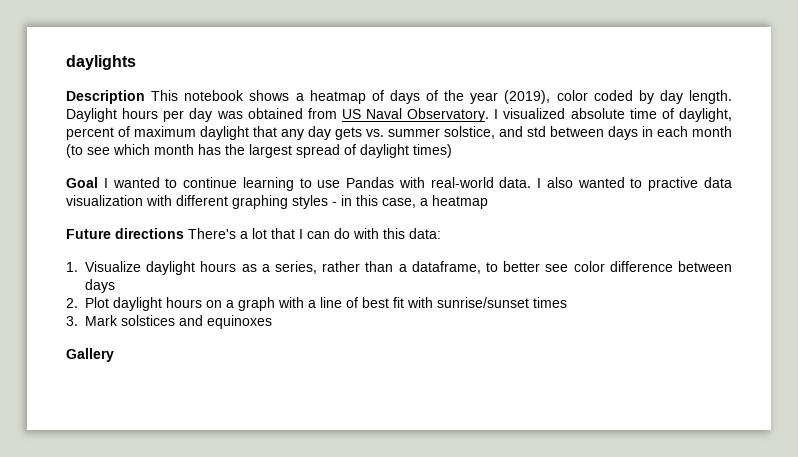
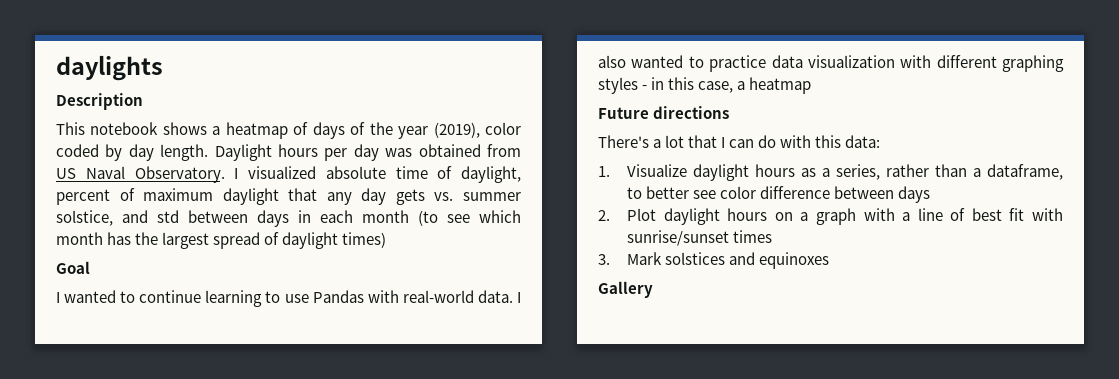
- Description This notebook shows a heatmap of days of the year (2019), color coded by day length.
+ Description
+ This notebook shows a heatmap of days of the year (2019), color coded by day length.
- Goal I wanted to continue learning to use Pandas with real-world data.
+ Goal
+ I wanted to continue learning to use Pandas with real-world data.
- I also wanted to practive data visualization with different graphing styles - in this case, a heatmap
+ I also wanted to practice data visualization with different graphing styles - in this case, a heatmap
- Future directions There's a lot that I can do with this data:
+ Future directions
+ There's a lot that I can do with this data:

